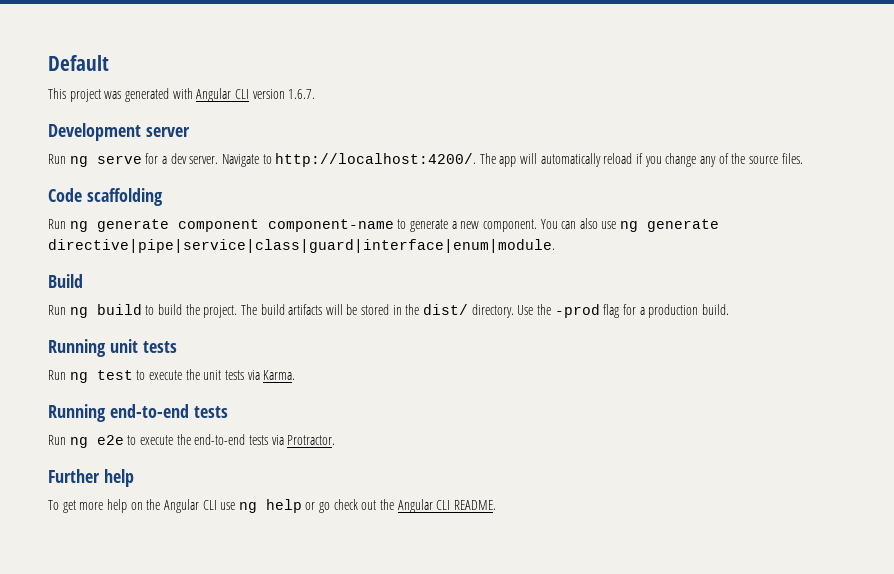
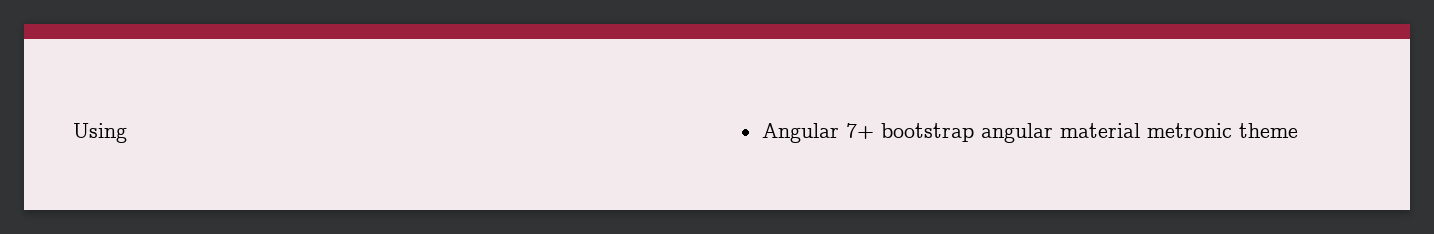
- Default
- This project was generated with Angular CLI version 1.6.7.
- Development server
- Run ng serve for a dev server. Navigate to http://localhost:4200/. The app will automatically reload if you change any of the source files.
- Code scaffolding
- Run ng generate component component-name to generate a new component. You can also use ng generate directive|pipe|service|class|guard|interface|enum|module.
- Build
- Run ng build to build the project. The build artifacts will be stored in the dist/ directory. Use the -prod flag for a production build.
- Running unit tests
- Run ng test to execute the unit tests via Karma.
- Running end-to-end tests
- Run ng e2e to execute the end-to-end tests via Protractor.
- Further help
- To get more help on the Angular CLI use ng help or go check out the Angular CLI README.
+ Using
+ Angular 7+ bootstrap angular material metronic theme

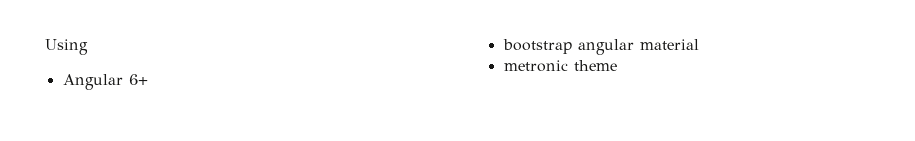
- Angular 7+ bootstrap angular material metronic theme
+ Angular 6+
+ bootstrap angular material
+ metronic theme

